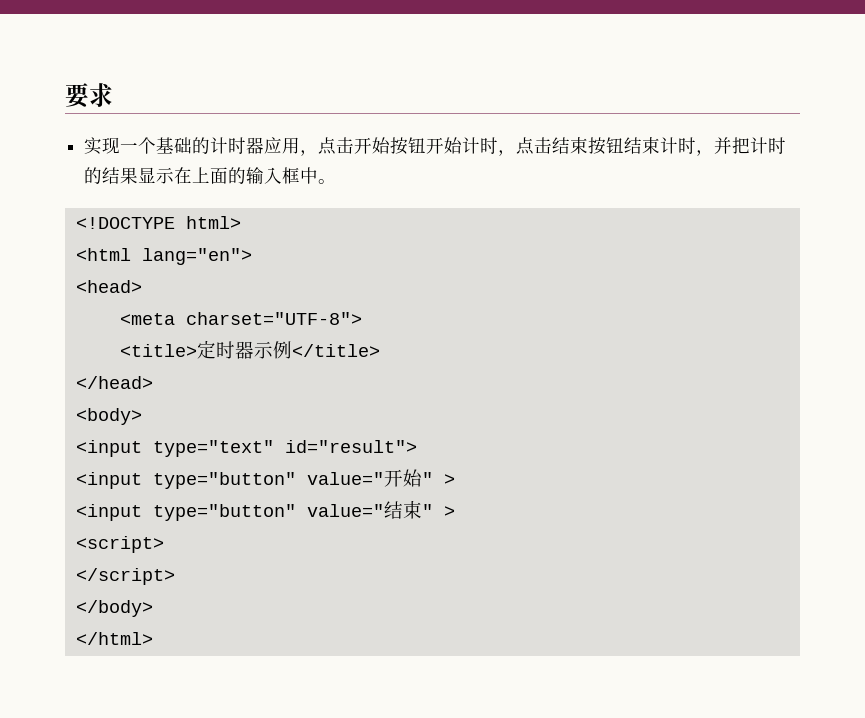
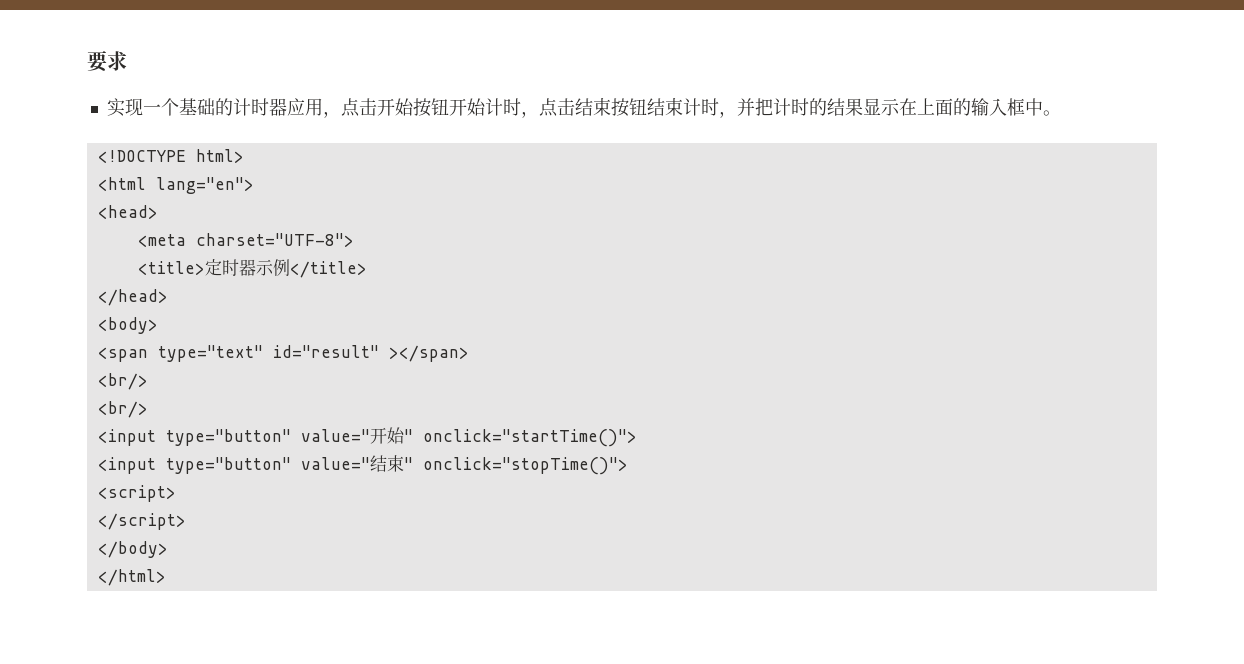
- <input type="text" id="result">
+ <span type="text" id="result" ></span>
+ <br/>
+ <br/>
- <input type="button" value="开始" >
+ <input type="button" value="开始" onclick="startTime()">
- <input type="button" value="结束" >
+ <input type="button" value="结束" onclick="stopTime()">

